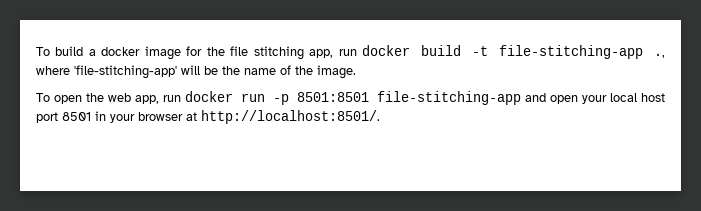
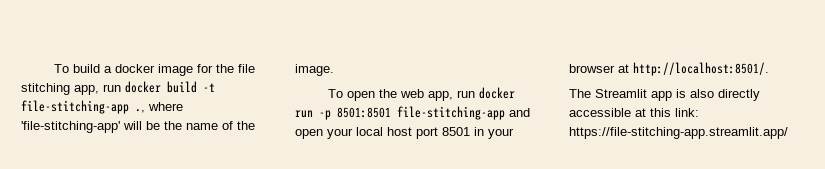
+ The Streamlit app is also directly accessible at this link: https://file-stitching-app.streamlit.app/

